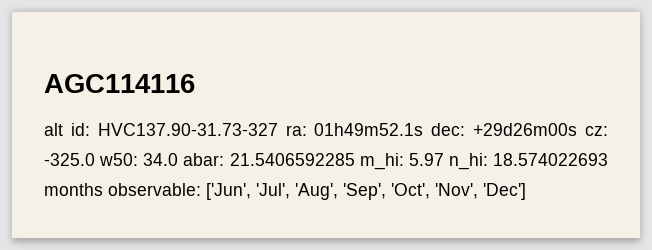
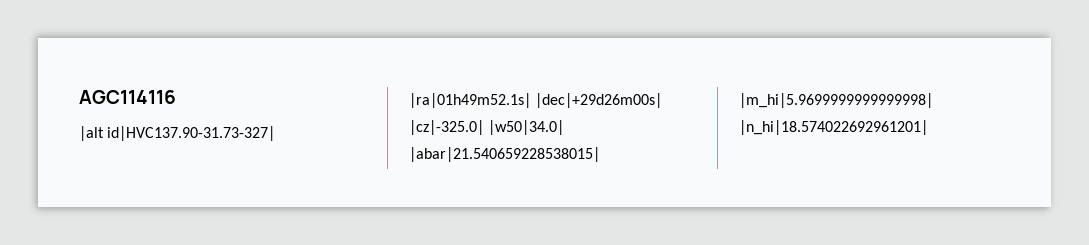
- alt id: HVC137.90-31.73-327 ra: 01h49m52.1s dec: +29d26m00s cz: -325.0 w50: 34.0 abar: 21.5406592285 m_hi: 5.97 n_hi: 18.574022693 months observable: ['Jun', 'Jul', 'Aug', 'Sep', 'Oct', 'Nov', 'Dec']
+ |alt id|HVC137.90-31.73-327| |ra|01h49m52.1s| |dec|+29d26m00s| |cz|-325.0| |w50|34.0| |abar|21.540659228538015| |m_hi|5.9699999999999998| |n_hi|18.574022692961201|

